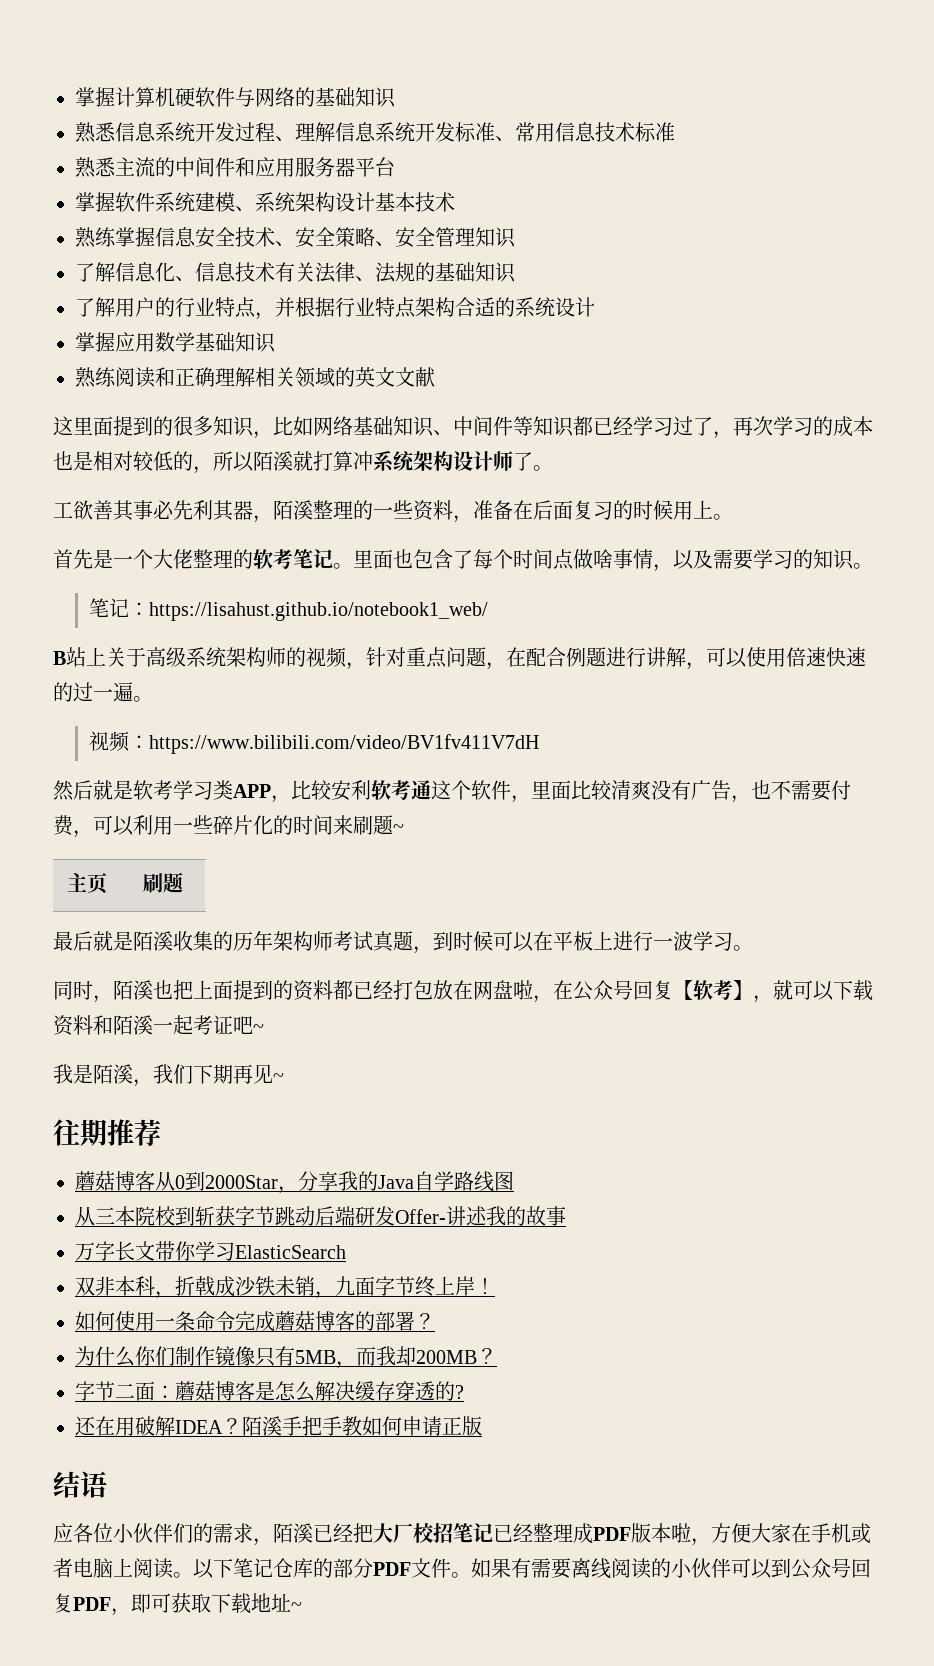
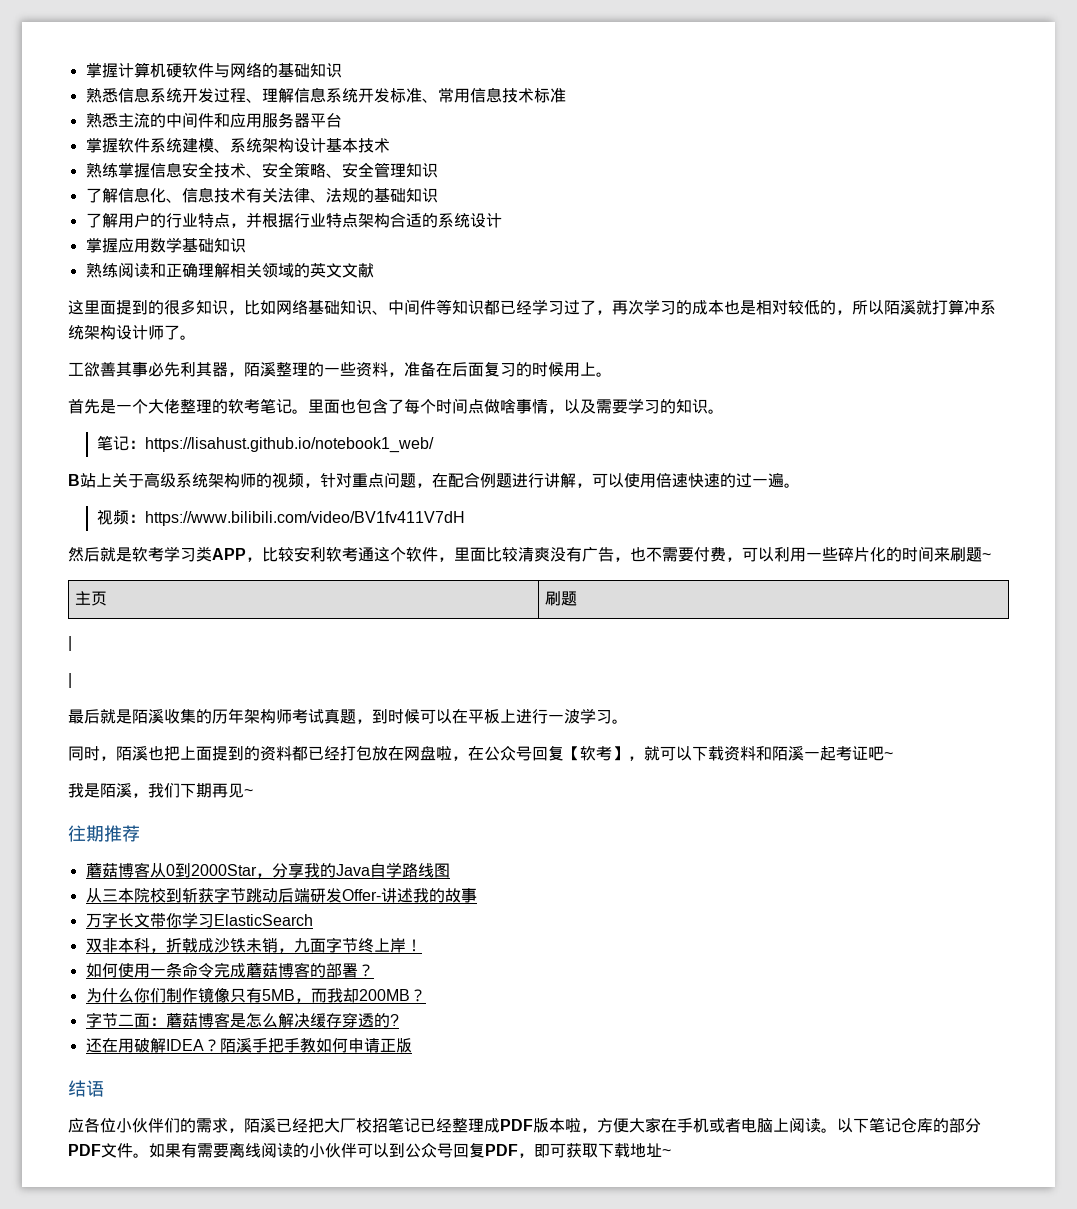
  主页 | 刷题
+ |
+ |

